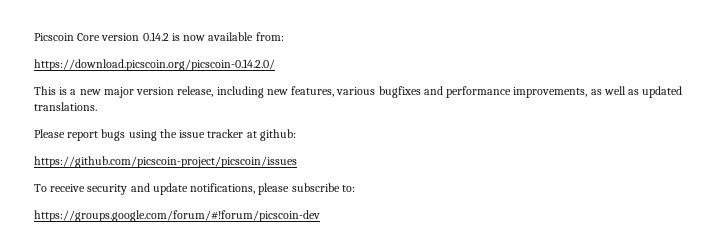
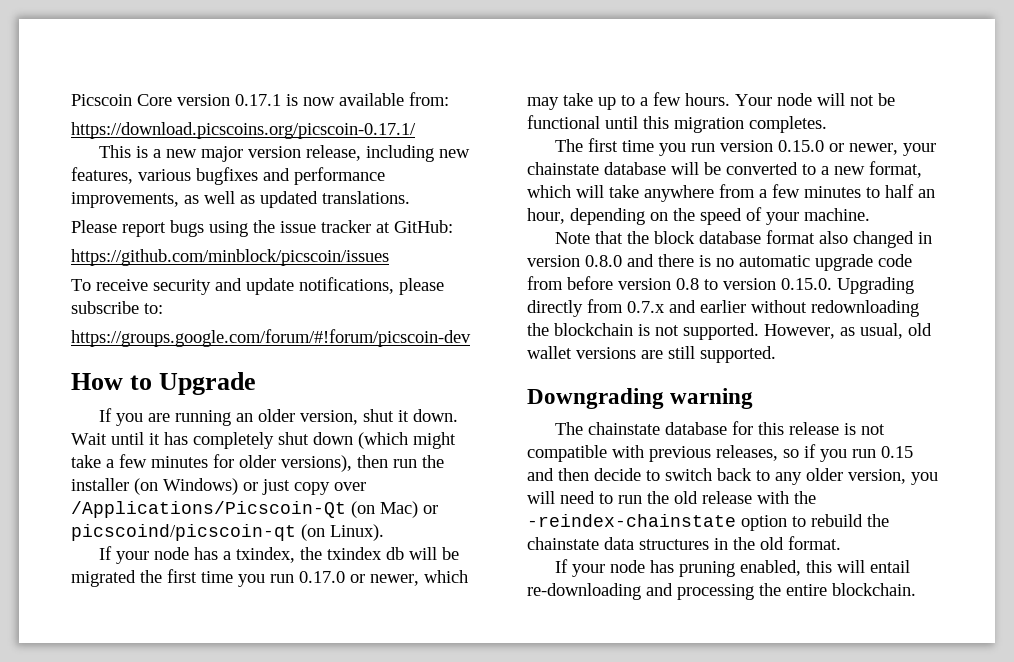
- Picscoin Core version 0.14.2 is now available from:
+ Picscoin Core version 0.17.1 is now available from:
- https://download.picscoin.org/picscoin-0.14.2.0/
+ https://download.picscoins.org/picscoin-0.17.1/
- Please report bugs using the issue tracker at github:
- https://github.com/picscoin-project/picscoin/issues
+ Please report bugs using the issue tracker at GitHub:
+ https://github.com/minblock/picscoin/issues
+ How to Upgrade
+ If you are running an older version, shut it down. Wait until it has completely shut down (which might take a few minutes for older versions), then run the installer (on Windows) or just copy over /Applications/Picscoin-Qt (on Mac) or picscoind/picscoin-qt (on Linux).
+ If your node has a txindex, the txindex db will be migrated the first time you run 0.17.0 or newer, which may take up to a few hours. Your node will not be functional until this migration completes.
+ The first time you run version 0.15.0 or newer, your chainstate database will be converted to a new format, which will take anywhere from a few minutes to half an hour, depending on the speed of your machine.
+ Note that the block database format also changed in version 0.8.0 and there is no automatic upgrade code from before version 0.8 to version 0.15.0. Upgrading directly from 0.7.x and earlier without redownloading the blockchain is not supported. However, as usual, old wallet versions are still supported.
+ Downgrading warning
+ The chainstate database for this release is not compatible with previous releases, so if you run 0.15 and then decide to switch back to any older version, you will need to run the old release with the -reindex-chainstate option to rebuild the chainstate data structures in the old format.
+ If your node has pruning enabled, this will entail re-downloading and processing the entire blockchain.

